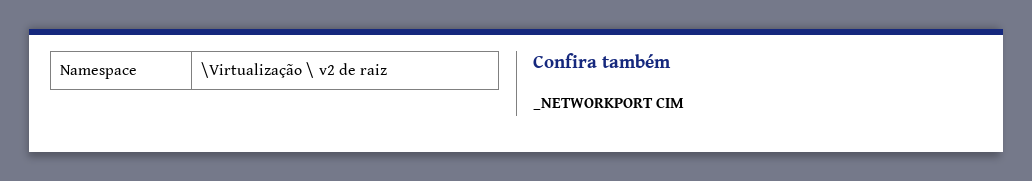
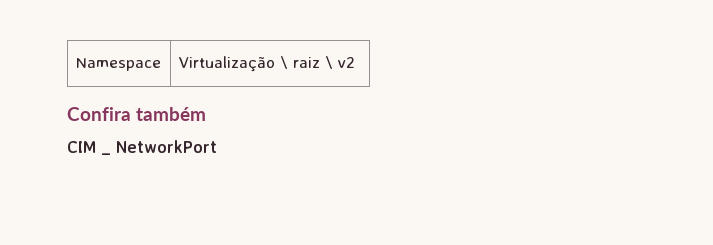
- Namespace | \Virtualização \ v2 de raiz
+ Namespace | Virtualização \ raiz \ v2
- _NETWORKPORT CIM
+ CIM _ NetworkPort

